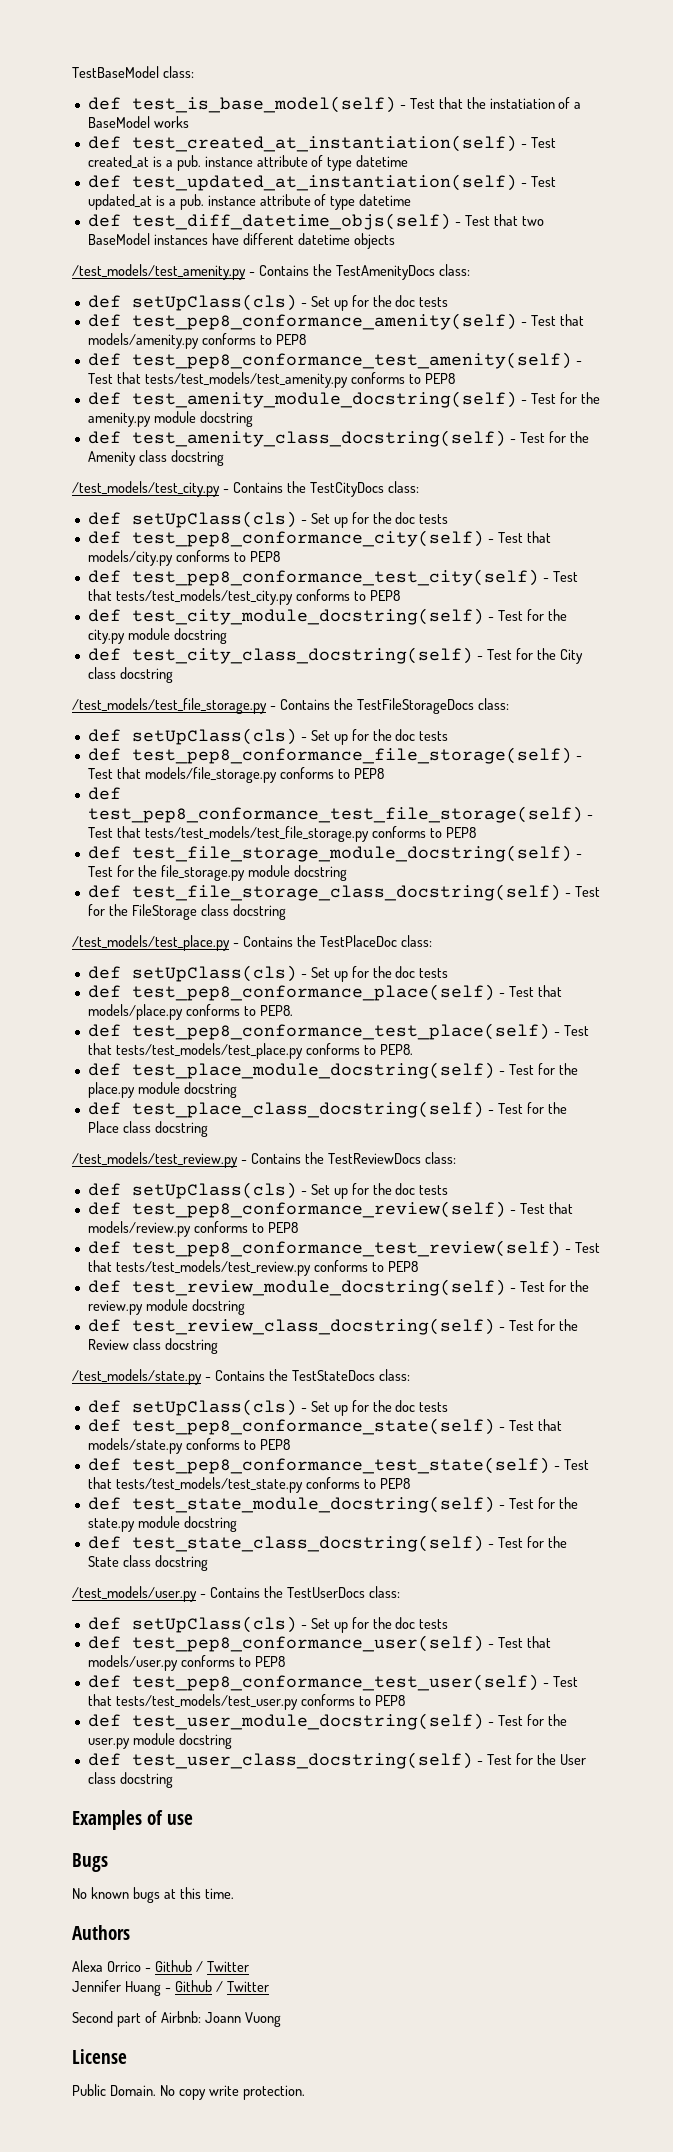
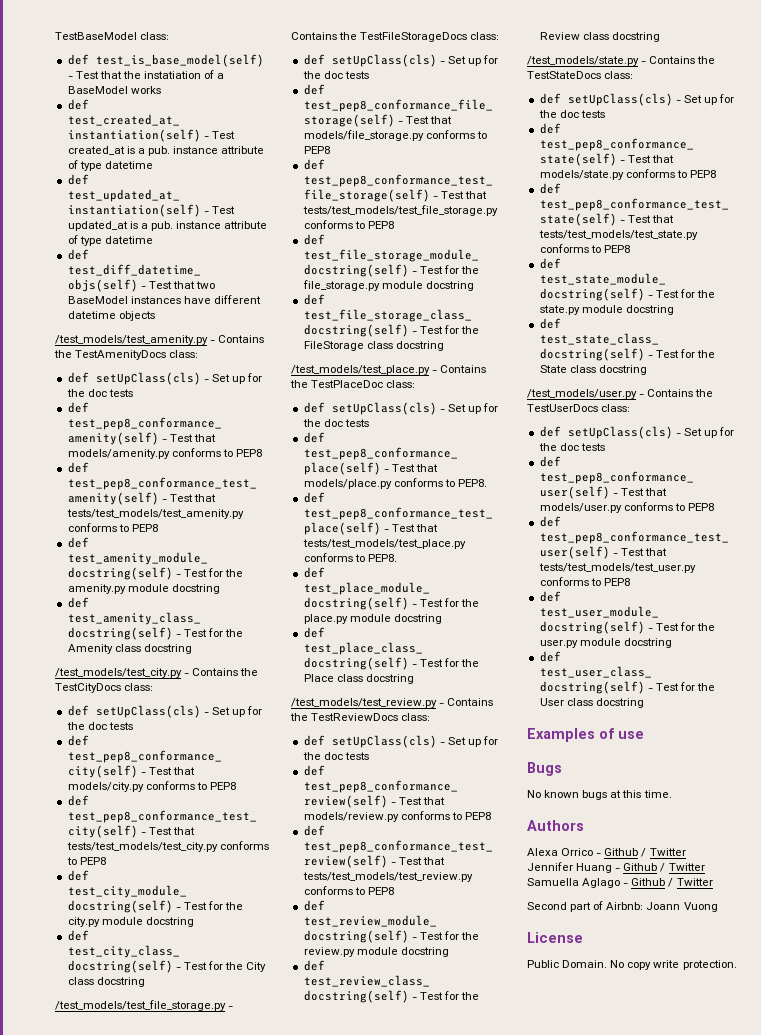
- Jennifer Huang - Github / Twitter
+ Jennifer Huang - Github / Twitter Samuella Aglago - Github / Twitter

